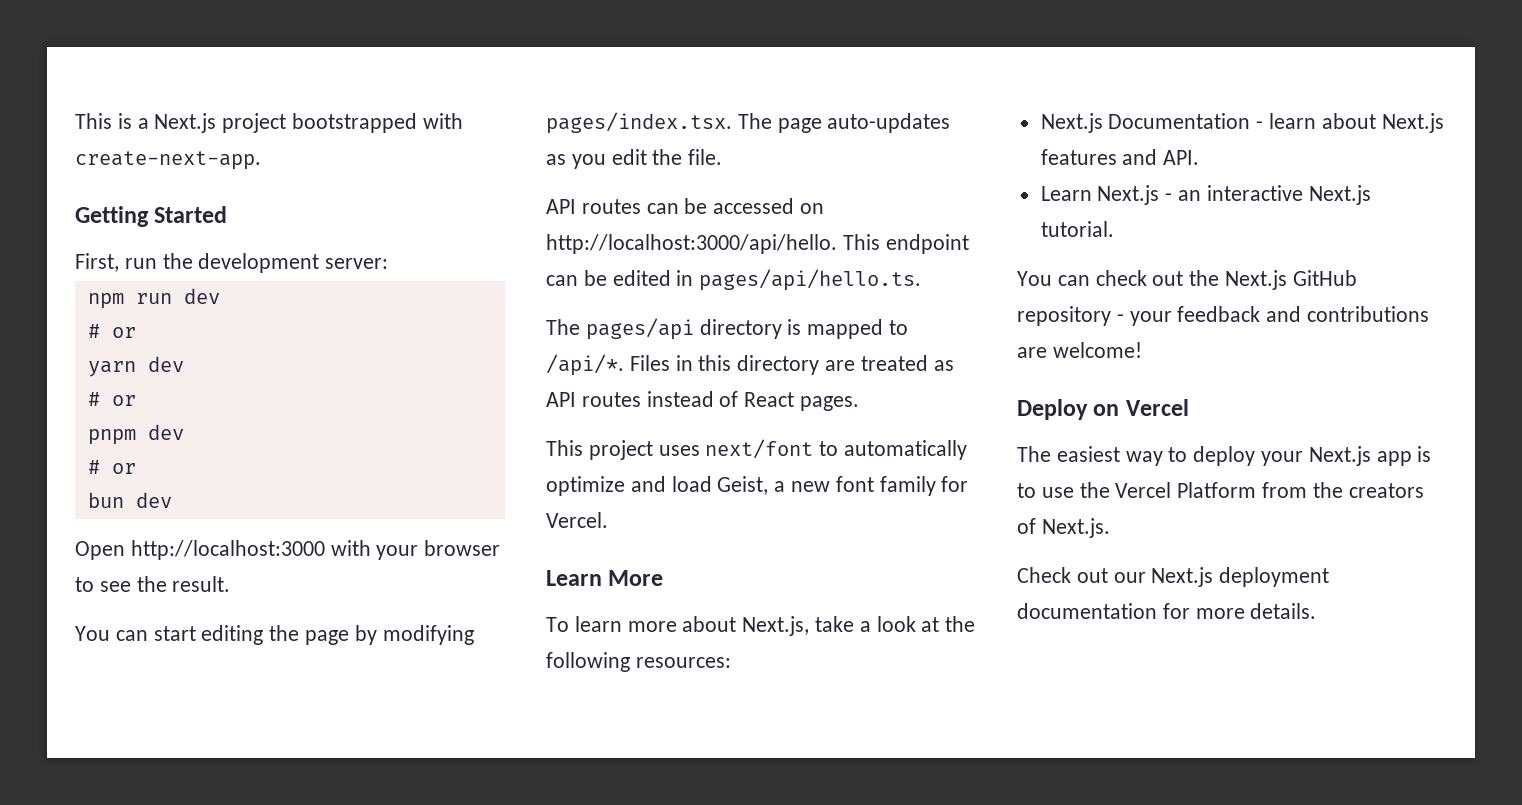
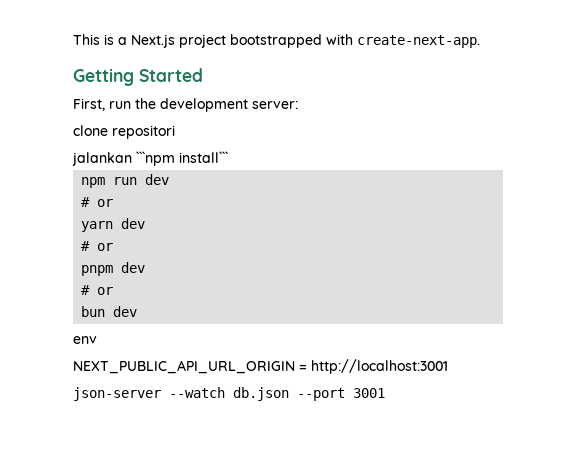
+ clone repositori
+ jalankan ```npm install```
- Open http://localhost:3000 with your browser to see the result.
- You can start editing the page by modifying pages/index.tsx. The page auto-updates as you edit the file.
- API routes can be accessed on http://localhost:3000/api/hello. This endpoint can be edited in pages/api/hello.ts.
- The pages/api directory is mapped to /api/*. Files in this directory are treated as API routes instead of React pages.
- This project uses next/font to automatically optimize and load Geist, a new font family for Vercel.
- Learn More
- To learn more about Next.js, take a look at the following resources:
- Next.js Documentation - learn about Next.js features and API.
- Learn Next.js - an interactive Next.js tutorial.
- You can check out the Next.js GitHub repository - your feedback and contributions are welcome!
- Deploy on Vercel
- The easiest way to deploy your Next.js app is to use the Vercel Platform from the creators of Next.js.
- Check out our Next.js deployment documentation for more details.
+ env
+ NEXT_PUBLIC_API_URL_ORIGIN = http://localhost:3001
+ json-server --watch db.json --port 3001

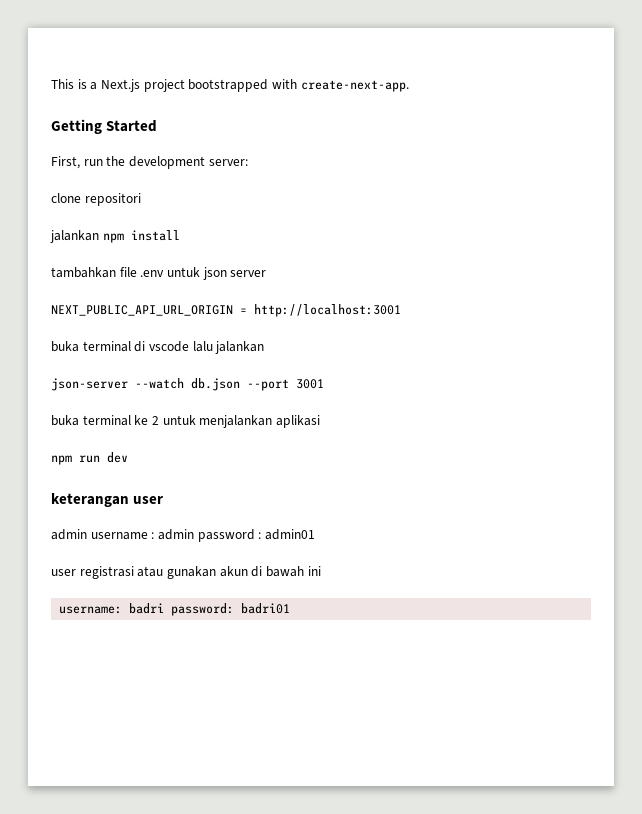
- jalankan ```npm install```
- npm run dev
- # or
- yarn dev
- # or
- pnpm dev
- # or
- bun dev
- env
+ jalankan npm install
+ tambahkan file .env untuk json server
  NEXT_PUBLIC_API_URL_ORIGIN = http://localhost:3001
+ buka terminal di vscode lalu jalankan
+ buka terminal ke 2 untuk menjalankan aplikasi
+ npm run dev
+ keterangan user
+ admin username : admin password : admin01
+ user registrasi atau gunakan akun di bawah ini
+ username: badri password: badri01

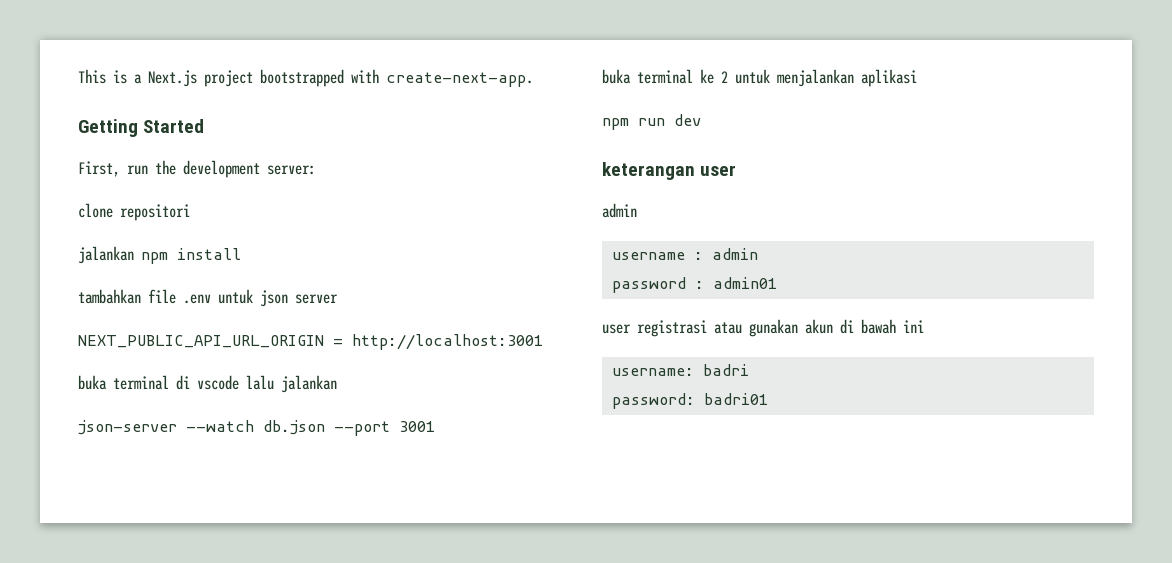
  keterangan user
- admin username : admin password : admin01
+ admin
+ username : admin
+ password : admin01
- username: badri password: badri01
+ username: badri
+ password: badri01

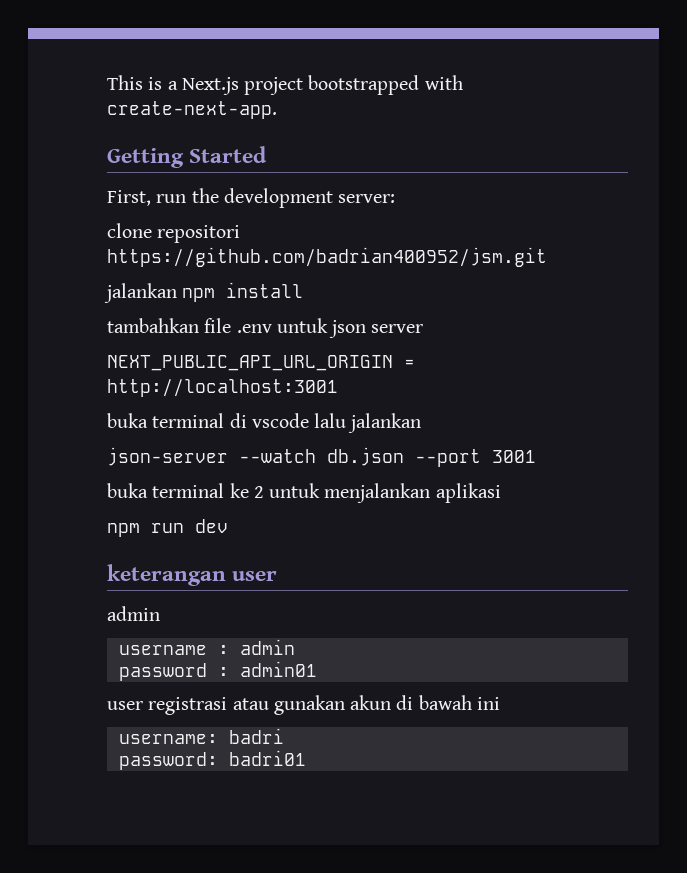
- clone repositori
+ clone repositori https://github.com/badrian400952/jsm.git

